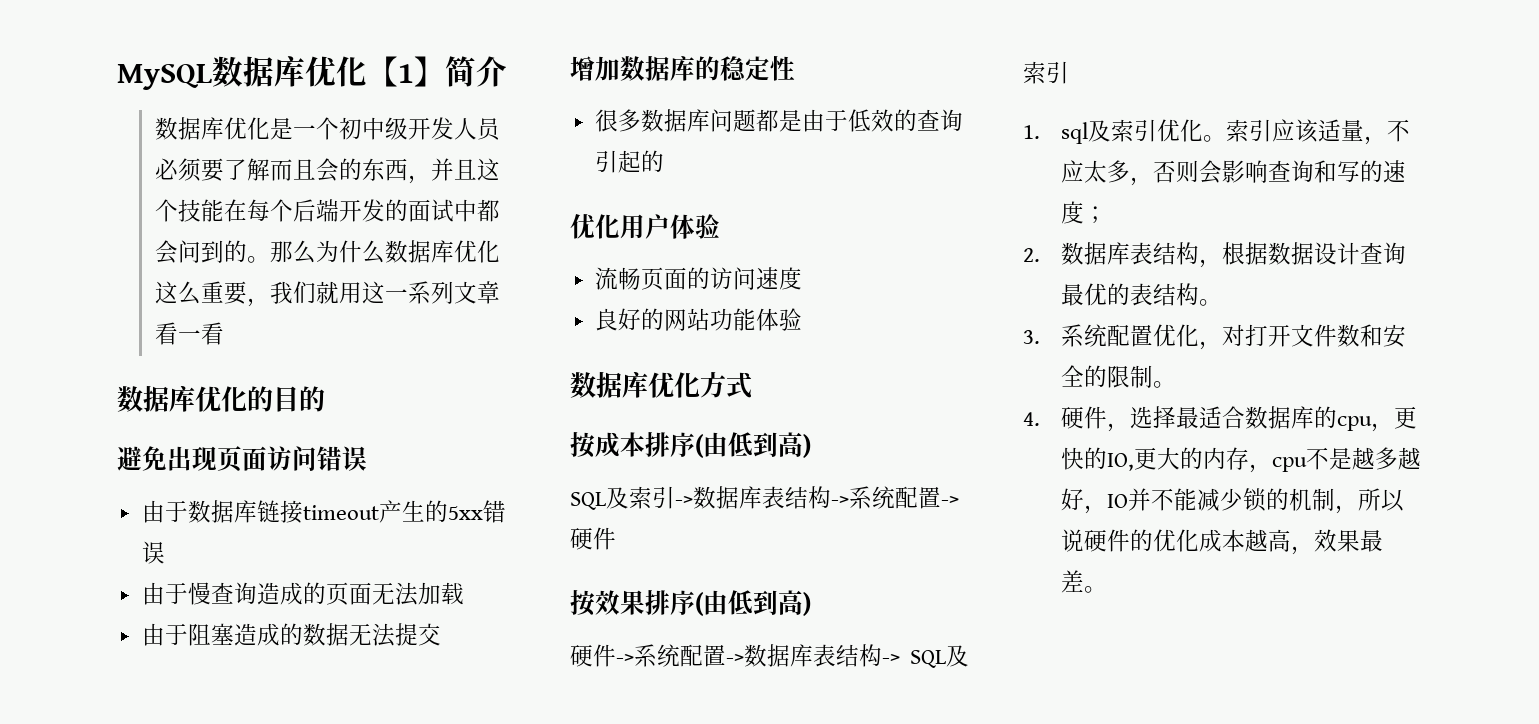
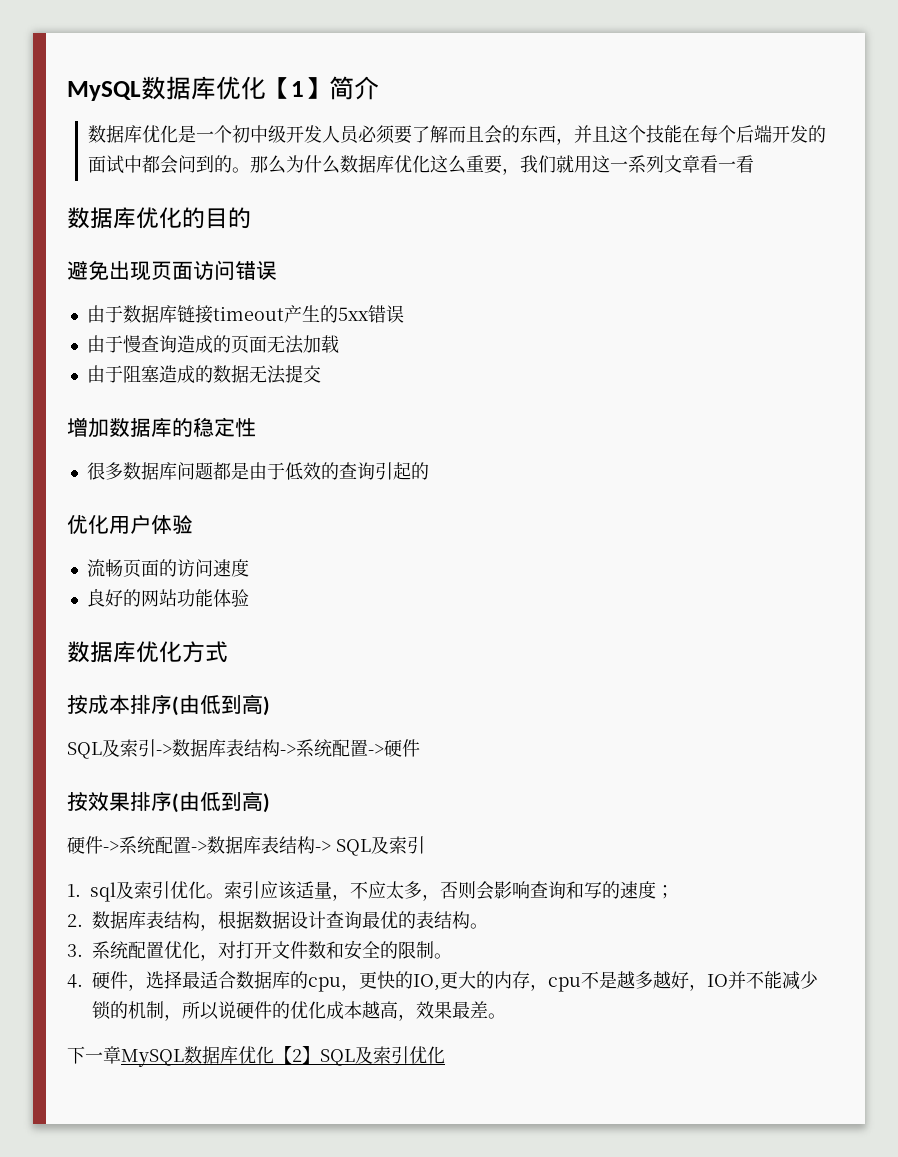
+ 下一章MySQL数据库优化【2】SQL及索引优化

